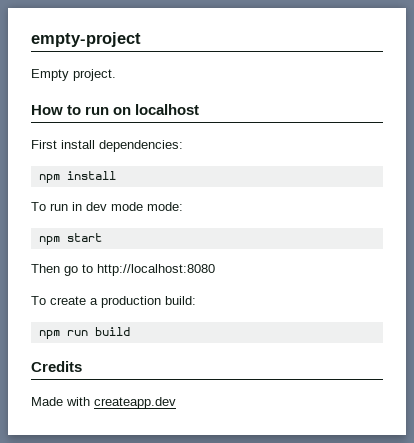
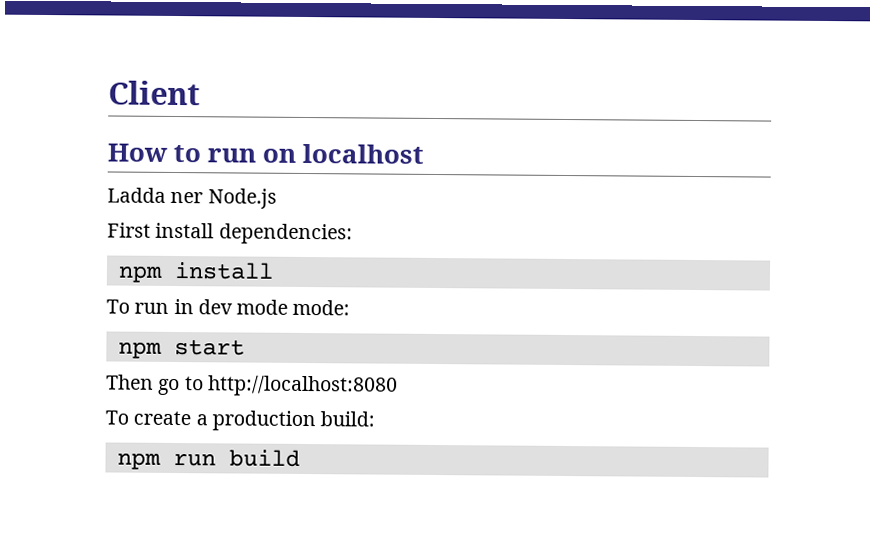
- empty-project
- Empty project.
+ Client
+ Ladda ner Node.js
- Credits
- Made with createapp.dev

